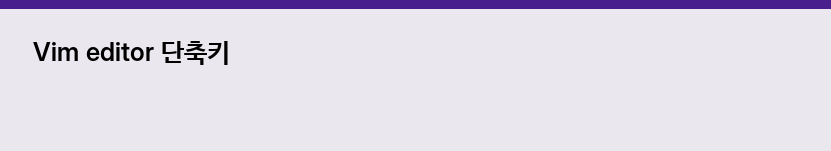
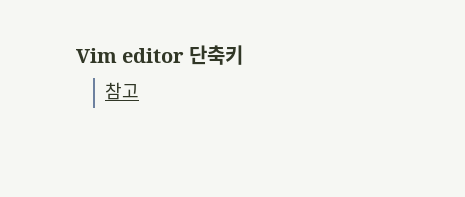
+ 참고

